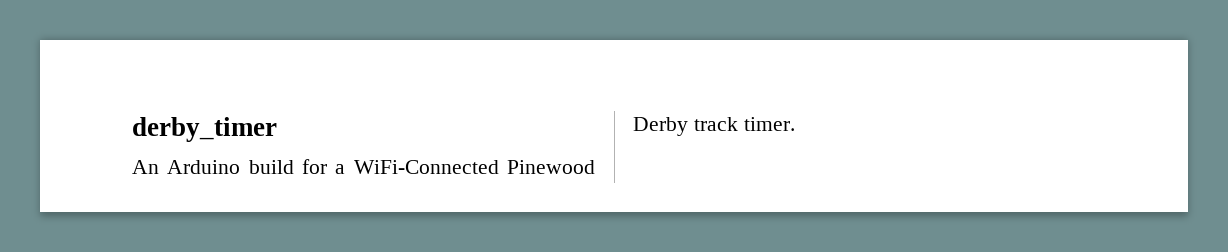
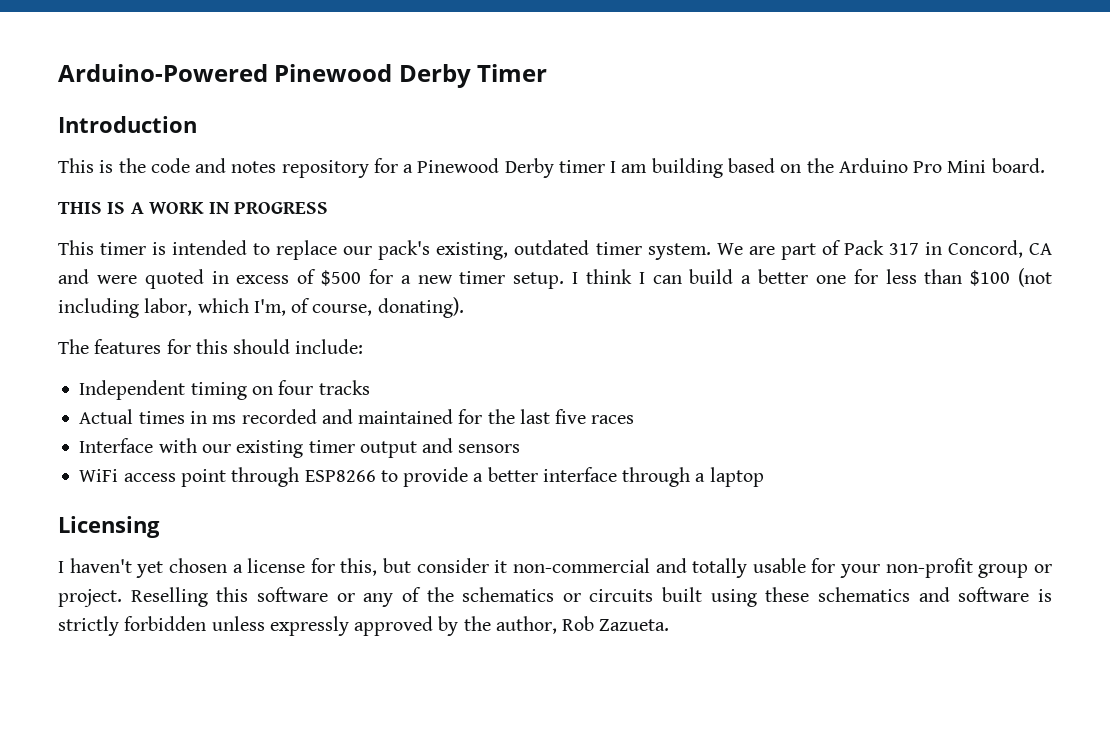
- derby_timer
- An Arduino build for a WiFi-Connected Pinewood Derby track timer.
+ Arduino-Powered Pinewood Derby Timer
+ Introduction
+ This is the code and notes repository for a Pinewood Derby timer I am building based on the Arduino Pro Mini board.
+ THIS IS A WORK IN PROGRESS
+ This timer is intended to replace our pack's existing, outdated timer system. We are part of Pack 317 in Concord, CA and were quoted in excess of $500 for a new timer setup. I think I can build a better one for less than $100 (not including labor, which I'm, of course, donating).
+ The features for this should include:
+ Independent timing on four tracks
+ Actual times in ms recorded and maintained for the last five races
+ Interface with our existing timer output and sensors
+ WiFi access point through ESP8266 to provide a better interface through a laptop
+ Licensing
+ I haven't yet chosen a license for this, but consider it non-commercial and totally usable for your non-profit group or project. Reselling this software or any of the schematics or circuits built using these schematics and software is strictly forbidden unless expressly approved by the author, Rob Zazueta.

